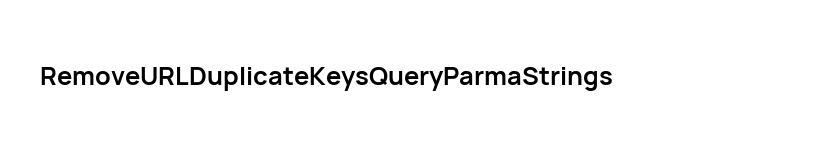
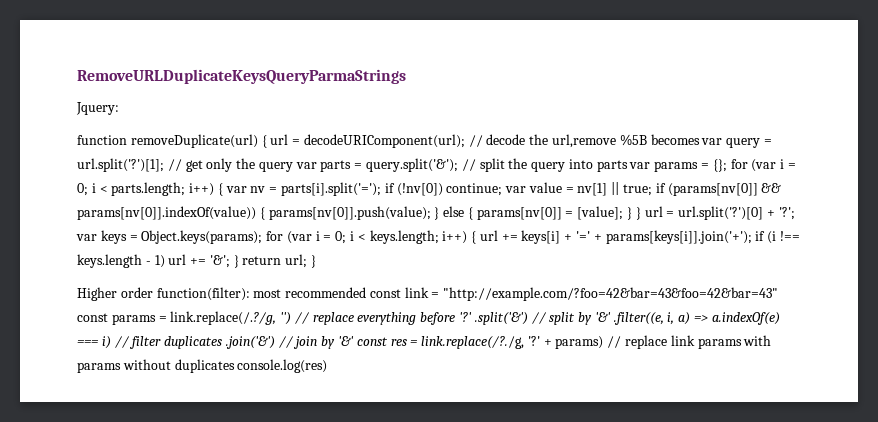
+ Jquery:
+ function removeDuplicate(url) { url = decodeURIComponent(url); // decode the url,remove %5B becomes var query = url.split('?')[1]; // get only the query var parts = query.split('&'); // split the query into parts var params = {}; for (var i = 0; i < parts.length; i++) { var nv = parts[i].split('='); if (!nv[0]) continue; var value = nv[1] || true; if (params[nv[0]] && params[nv[0]].indexOf(value)) { params[nv[0]].push(value); } else { params[nv[0]] = [value]; } } url = url.split('?')[0] + '?'; var keys = Object.keys(params); for (var i = 0; i < keys.length; i++) { url += keys[i] + '=' + params[keys[i]].join('+'); if (i !== keys.length - 1) url += '&'; } return url; }
+ Higher order function(filter): most recommended const link = "http://example.com/?foo=42&bar=43&foo=42&bar=43" const params = link.replace(/.?/g, '') // replace everything before '?' .split('&') // split by '&' .filter((e, i, a) => a.indexOf(e) === i) // filter duplicates .join('&') // join by '&' const res = link.replace(/?./g, '?' + params) // replace link params with params without duplicates console.log(res)

